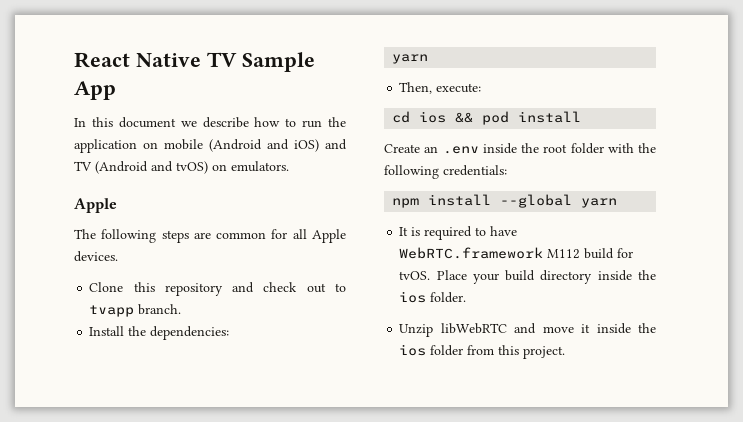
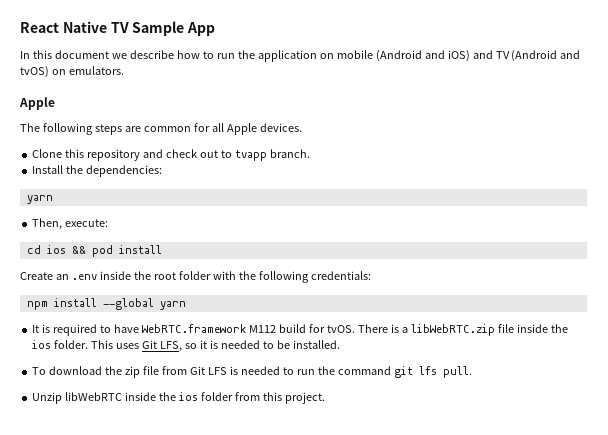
- Place your build directory inside the ios folder.
+ There is a libWebRTC.zip file inside the ios folder. This uses Git LFS, so it is needed to be installed.
+ To download the zip file from Git LFS is needed to run the command git lfs pull.
- Unzip libWebRTC and move it inside the ios folder from this project.
+ Unzip libWebRTC inside the ios folder from this project.

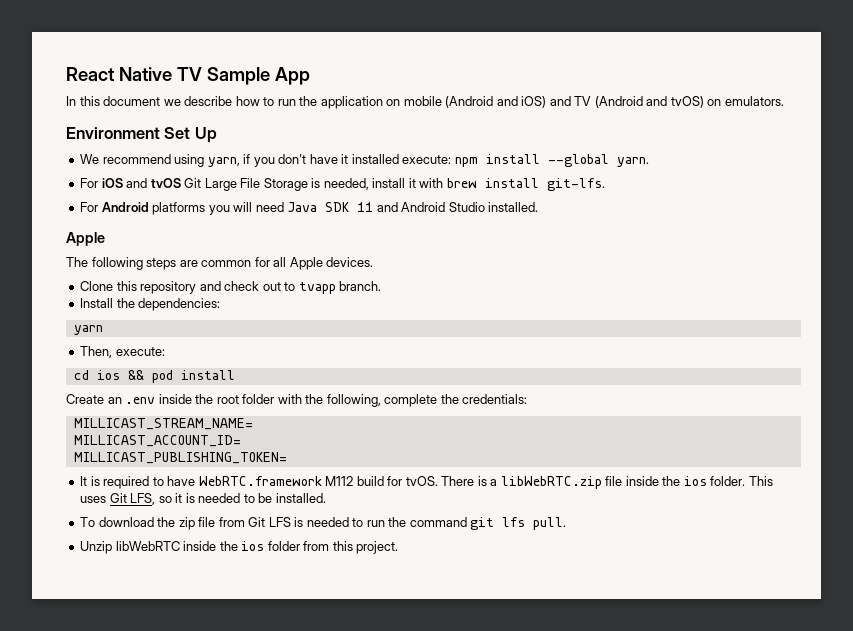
+ Environment Set Up
+ We recommend using yarn, if you don't have it installed execute: npm install --global yarn.
+ For iOS and tvOS Git Large File Storage is needed, install it with brew install git-lfs.
+ For Android platforms you will need Java SDK 11 and Android Studio installed.
- Create an .env inside the root folder with the following credentials:
- npm install --global yarn
+ Create an .env inside the root folder with the following, complete the credentials:
+ MILLICAST_STREAM_NAME=
+ MILLICAST_ACCOUNT_ID=
+ MILLICAST_PUBLISHING_TOKEN=

